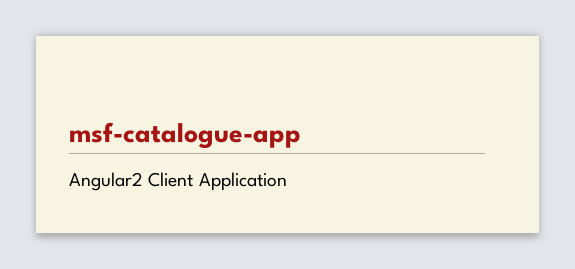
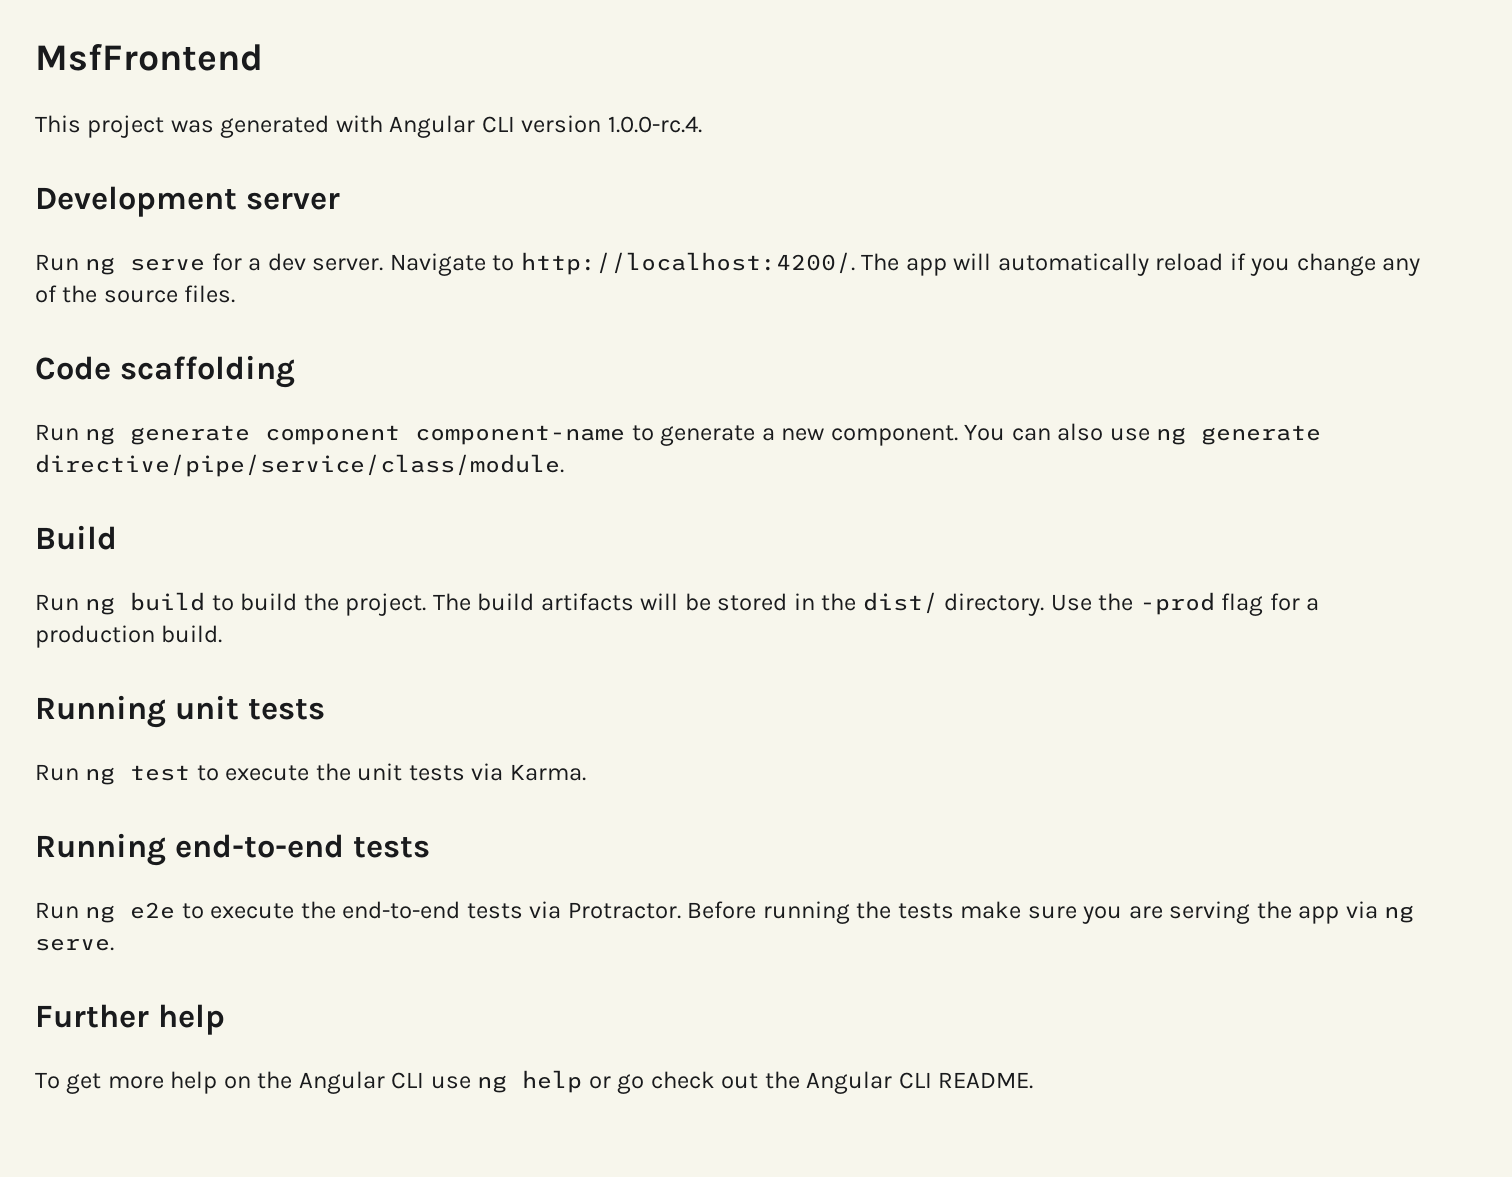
- msf-catalogue-app
- Angular2 Client Application
+ MsfFrontend
+ This project was generated with Angular CLI version 1.0.0-rc.4.
+ Development server
+ Run ng serve for a dev server. Navigate to http://localhost:4200/. The app will automatically reload if you change any of the source files.
+ Code scaffolding
+ Run ng generate component component-name to generate a new component. You can also use ng generate directive/pipe/service/class/module.
+ Build
+ Run ng build to build the project. The build artifacts will be stored in the dist/ directory. Use the -prod flag for a production build.
+ Running unit tests
+ Run ng test to execute the unit tests via Karma.
+ Running end-to-end tests
+ Run ng e2e to execute the end-to-end tests via Protractor. Before running the tests make sure you are serving the app via ng serve.
+ Further help
+ To get more help on the Angular CLI use ng help or go check out the Angular CLI README.

